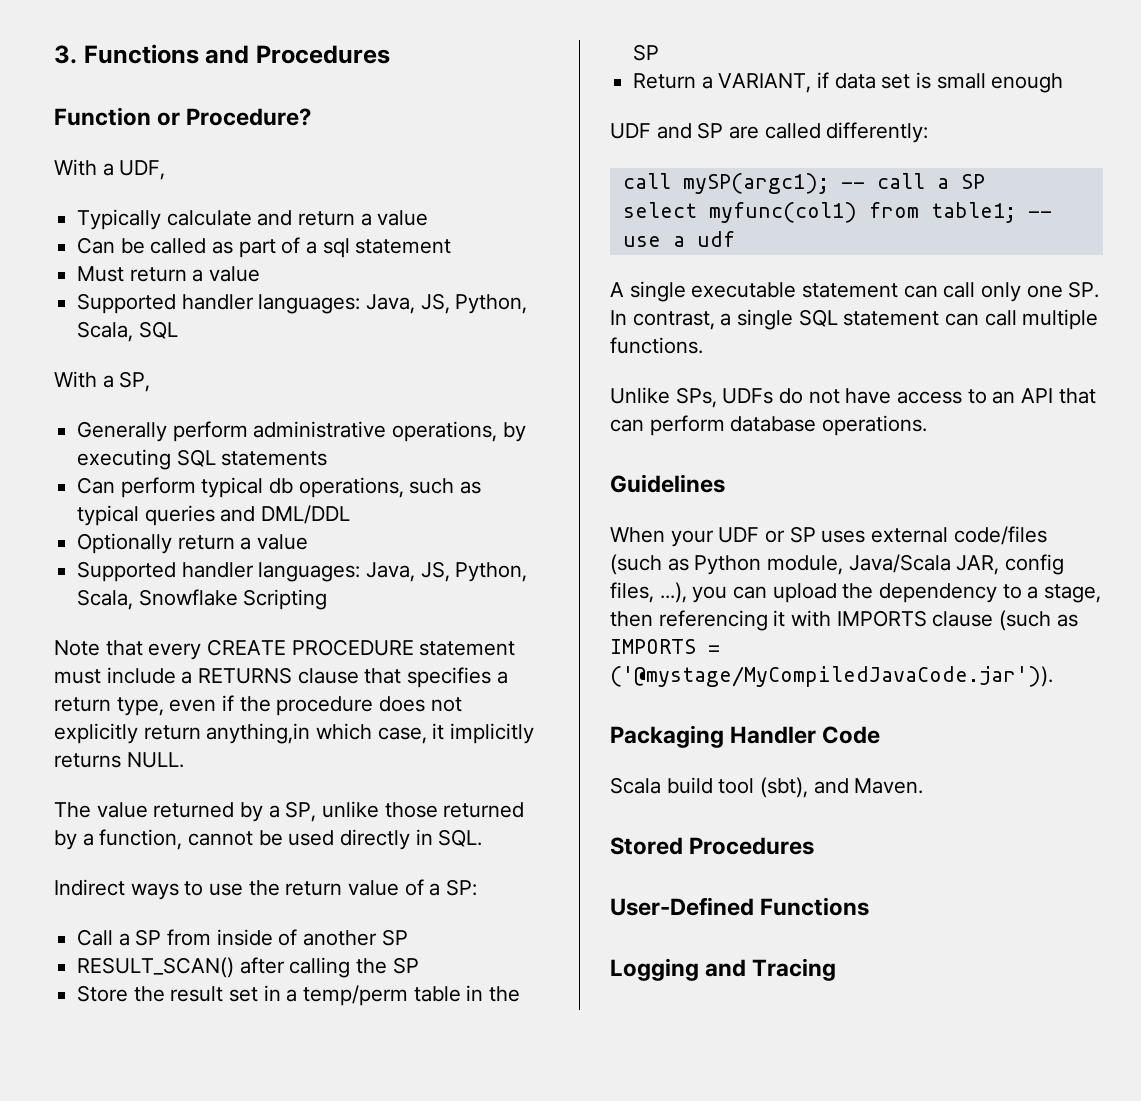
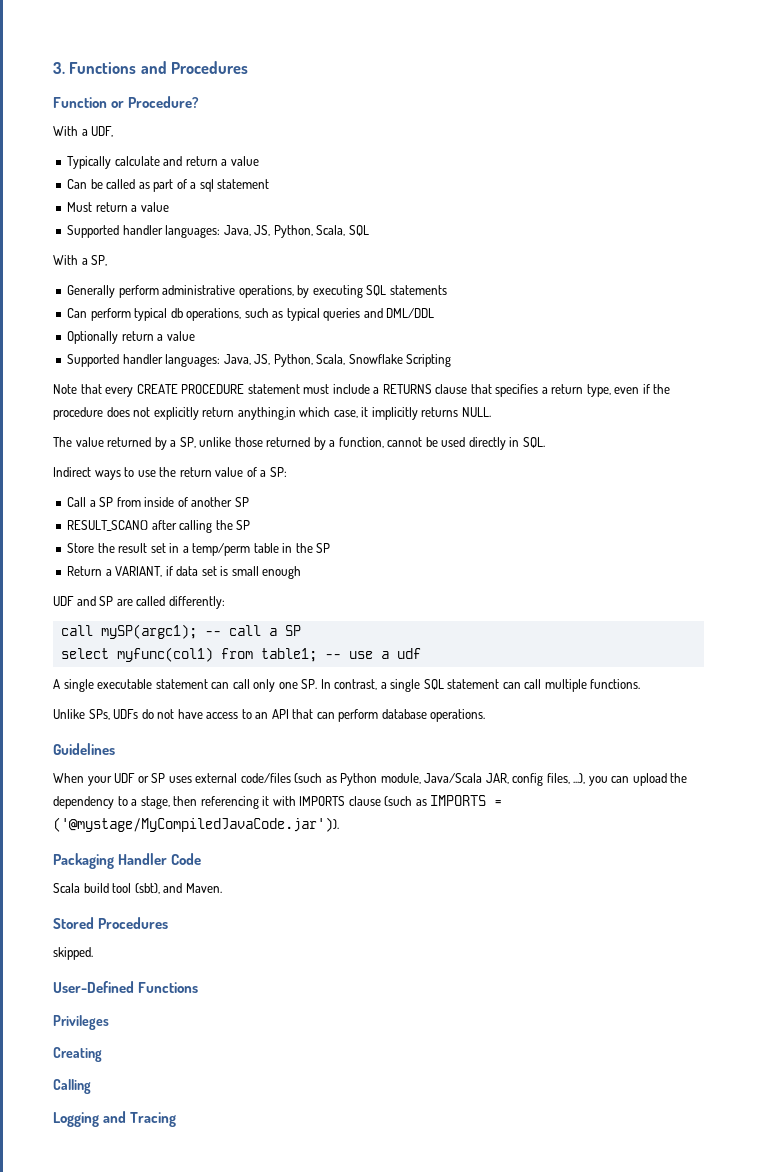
+ skipped.
+ Privileges
+ Creating
+ Calling

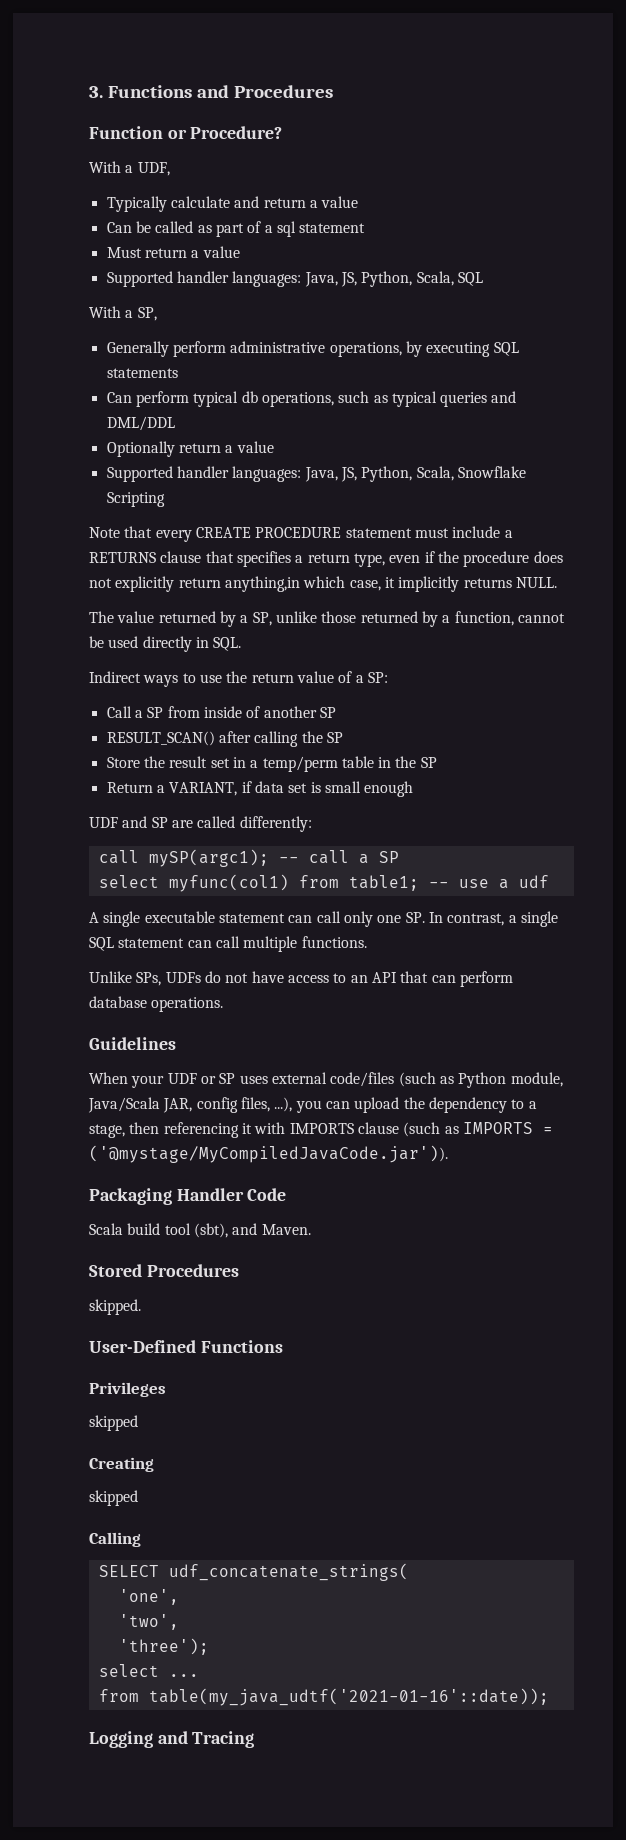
  Privileges
+ skipped
  Creating
+ skipped
+ SELECT udf_concatenate_strings(
+ 'one',
+ 'two',
+ 'three');
+ select ...
+ from table(my_java_udtf('2021-01-16'::date));

